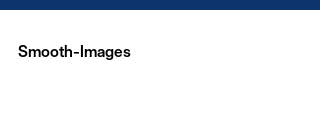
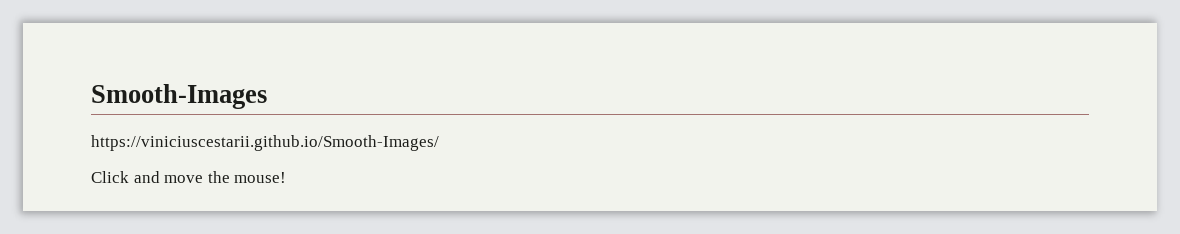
+ https://viniciuscestarii.github.io/Smooth-Images/
+ Click and move the mouse!

